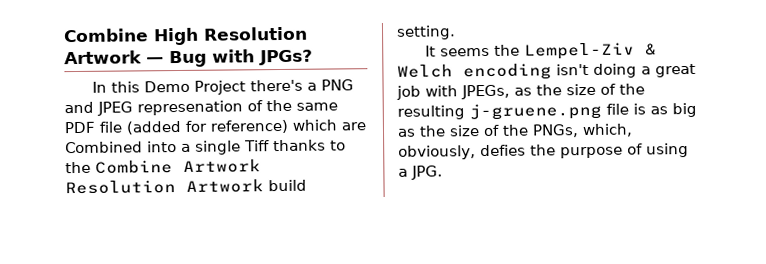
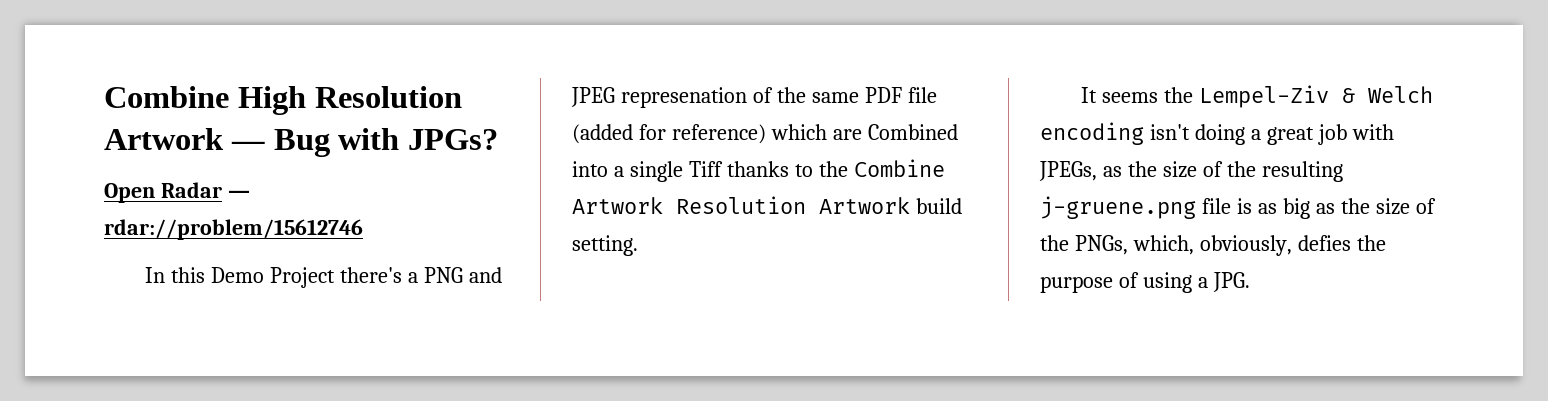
+ Open Radar — rdar://problem/15612746

